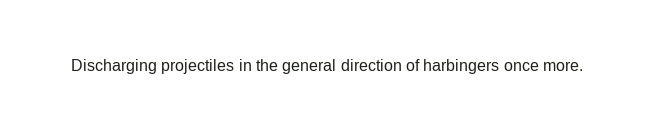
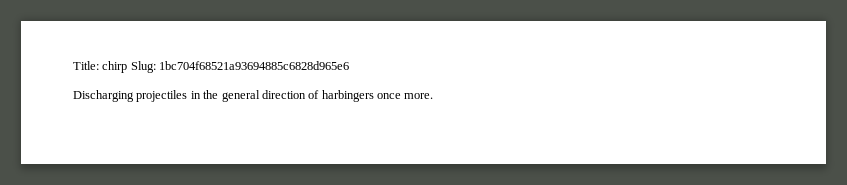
+ Title: chirp Slug: 1bc704f68521a93694885c6828d965e6

